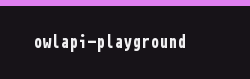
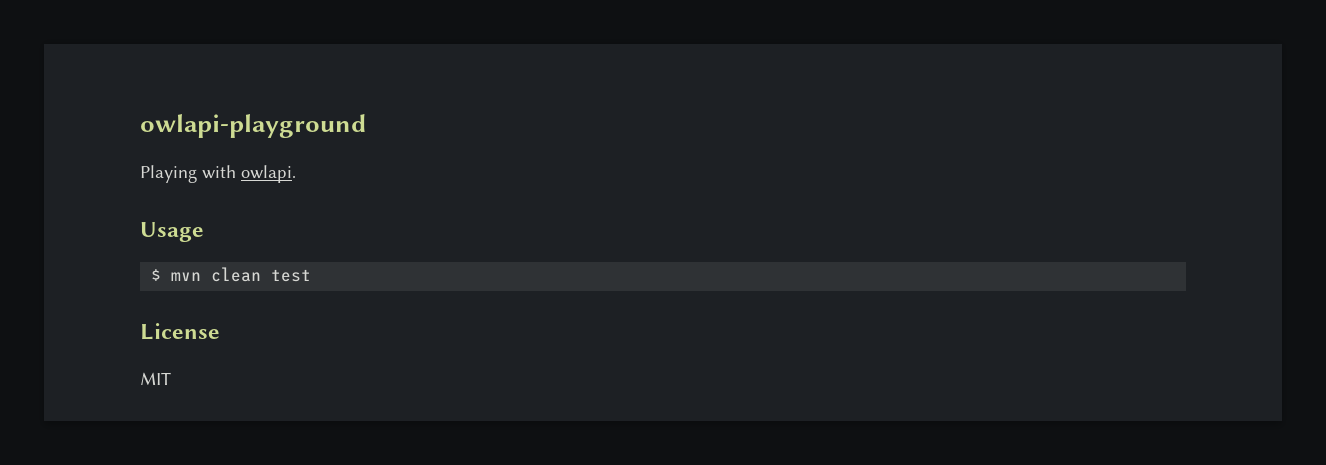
+ Playing with owlapi.
+ Usage
+ $ mvn clean test
+ License
+ MIT

